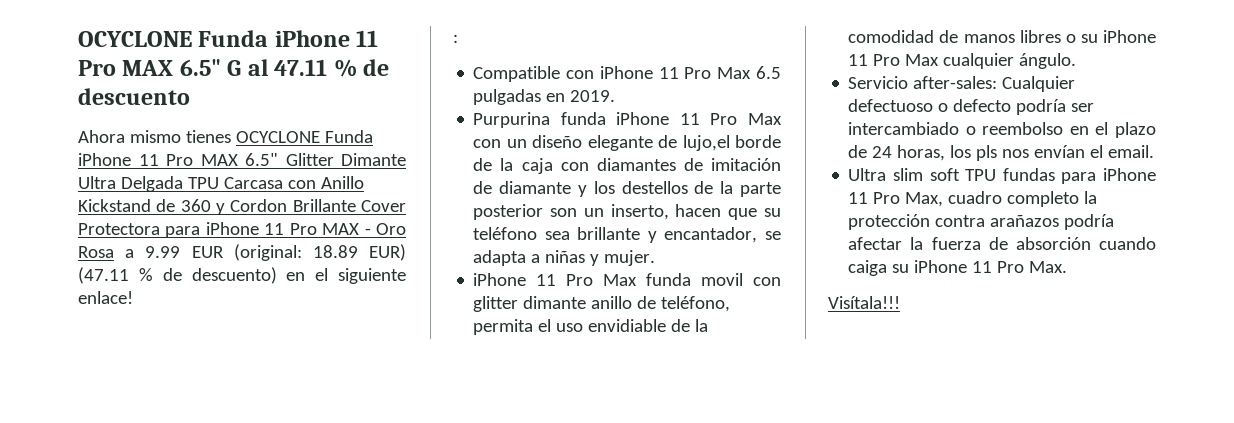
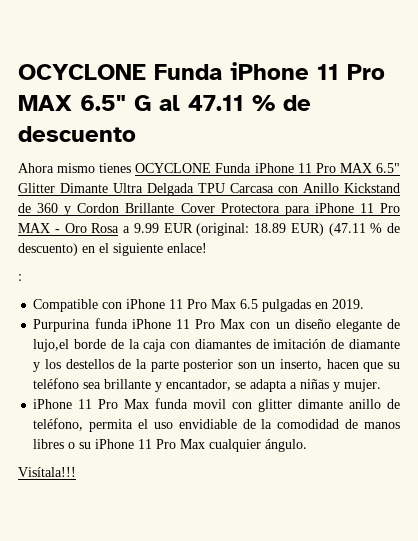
- Servicio after-sales: Cualquier defectuoso o defecto podría ser intercambiado o reembolso en el plazo de 24 horas, los pls nos envían el email.
- Ultra slim soft TPU fundas para iPhone 11 Pro Max, cuadro completo la protección contra arañazos podría afectar la fuerza de absorción cuando caiga su iPhone 11 Pro Max.

